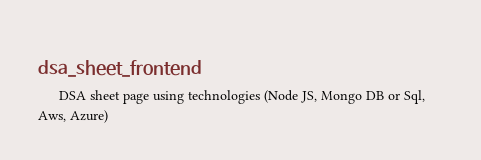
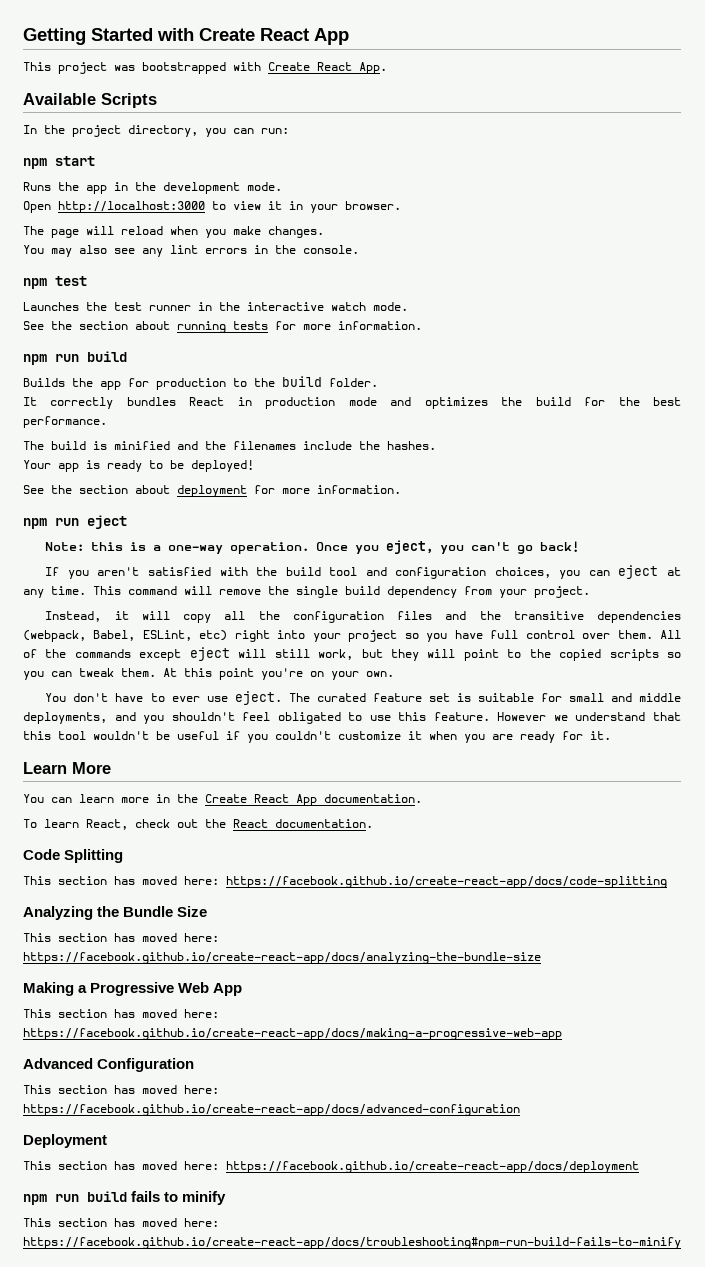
- dsa_sheet_frontend
- DSA sheet page using technologies (Node JS, Mongo DB or Sql, Aws, Azure)
+ Getting Started with Create React App
+ This project was bootstrapped with Create React App.
+ Available Scripts
+ In the project directory, you can run:
+ npm start
+ Runs the app in the development mode.
+ Open http://localhost:3000 to view it in your browser.
+ The page will reload when you make changes.
+ You may also see any lint errors in the console.
+ npm test
+ Launches the test runner in the interactive watch mode.
+ See the section about running tests for more information.
+ npm run build
+ Builds the app for production to the build folder.
+ It correctly bundles React in production mode and optimizes the build for the best performance.
+ The build is minified and the filenames include the hashes.
+ Your app is ready to be deployed!
+ See the section about deployment for more information.
+ npm run eject
+ Note: this is a one-way operation. Once you eject, you can't go back!
+ If you aren't satisfied with the build tool and configuration choices, you can eject at any time. This command will remove the single build dependency from your project.
+ Instead, it will copy all the configuration files and the transitive dependencies (webpack, Babel, ESLint, etc) right into your project so you have full control over them. All of the commands except eject will still work, but they will point to the copied scripts so you can tweak them. At this point you're on your own.
+ You don't have to ever use eject. The curated feature set is suitable for small and middle deployments, and you shouldn't feel obligated to use this feature. However we understand that this tool wouldn't be useful if you couldn't customize it when you are ready for it.
+ Learn More
+ You can learn more in the Create React App documentation.
+ To learn React, check out the React documentation.
+ Code Splitting
+ This section has moved here: https://facebook.github.io/create-react-app/docs/code-splitting
+ Analyzing the Bundle Size
+ This section has moved here: https://facebook.github.io/create-react-app/docs/analyzing-the-bundle-size
+ Making a Progressive Web App
+ This section has moved here: https://facebook.github.io/create-react-app/docs/making-a-progressive-web-app
+ Advanced Configuration
+ This section has moved here: https://facebook.github.io/create-react-app/docs/advanced-configuration
+ Deployment
+ This section has moved here: https://facebook.github.io/create-react-app/docs/deployment
+ npm run build fails to minify
+ This section has moved here: https://facebook.github.io/create-react-app/docs/troubleshooting#npm-run-build-fails-to-minify

